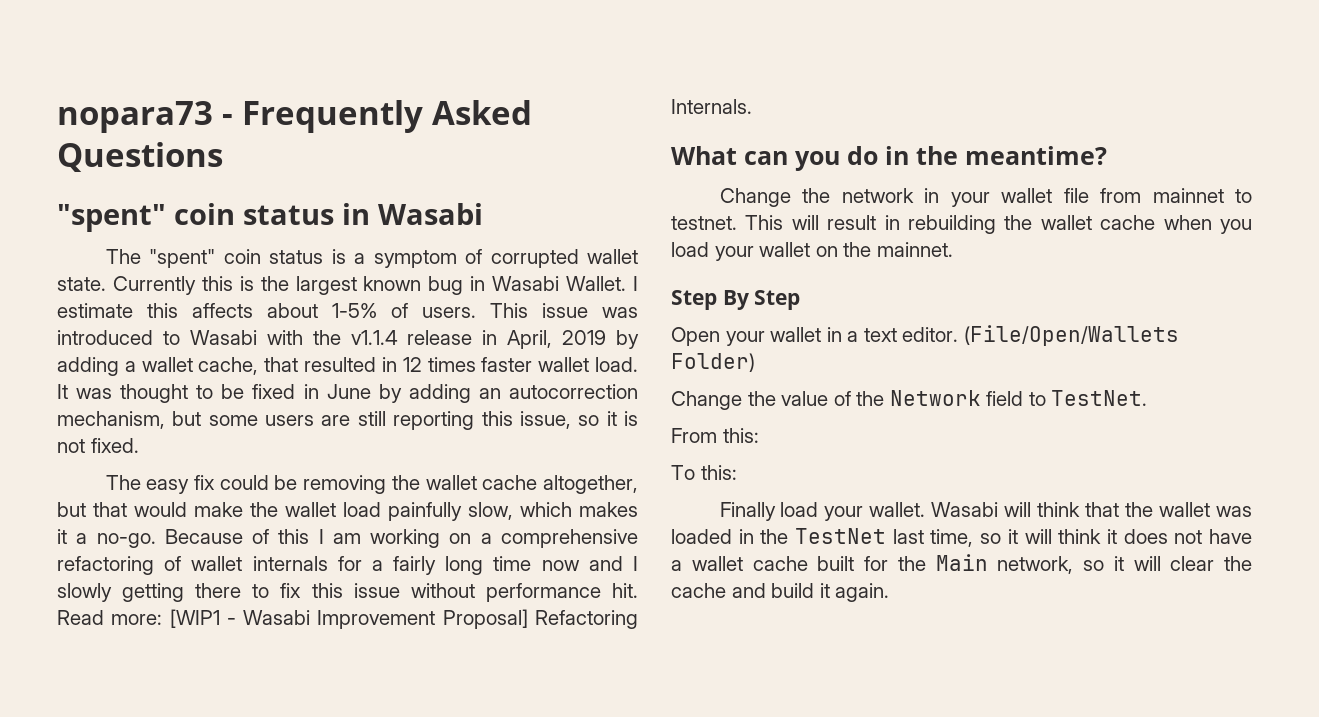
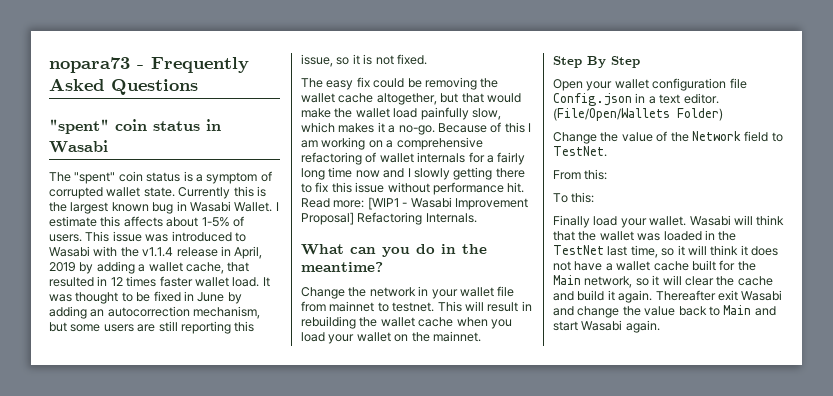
- Open your wallet in a text editor.
+ Open your wallet configuration file Config.json in a text editor.
+ Thereafter exit Wasabi and change the value back to Main and start Wasabi again.

